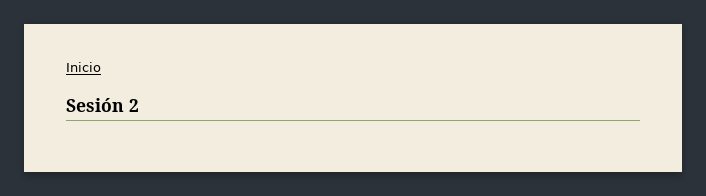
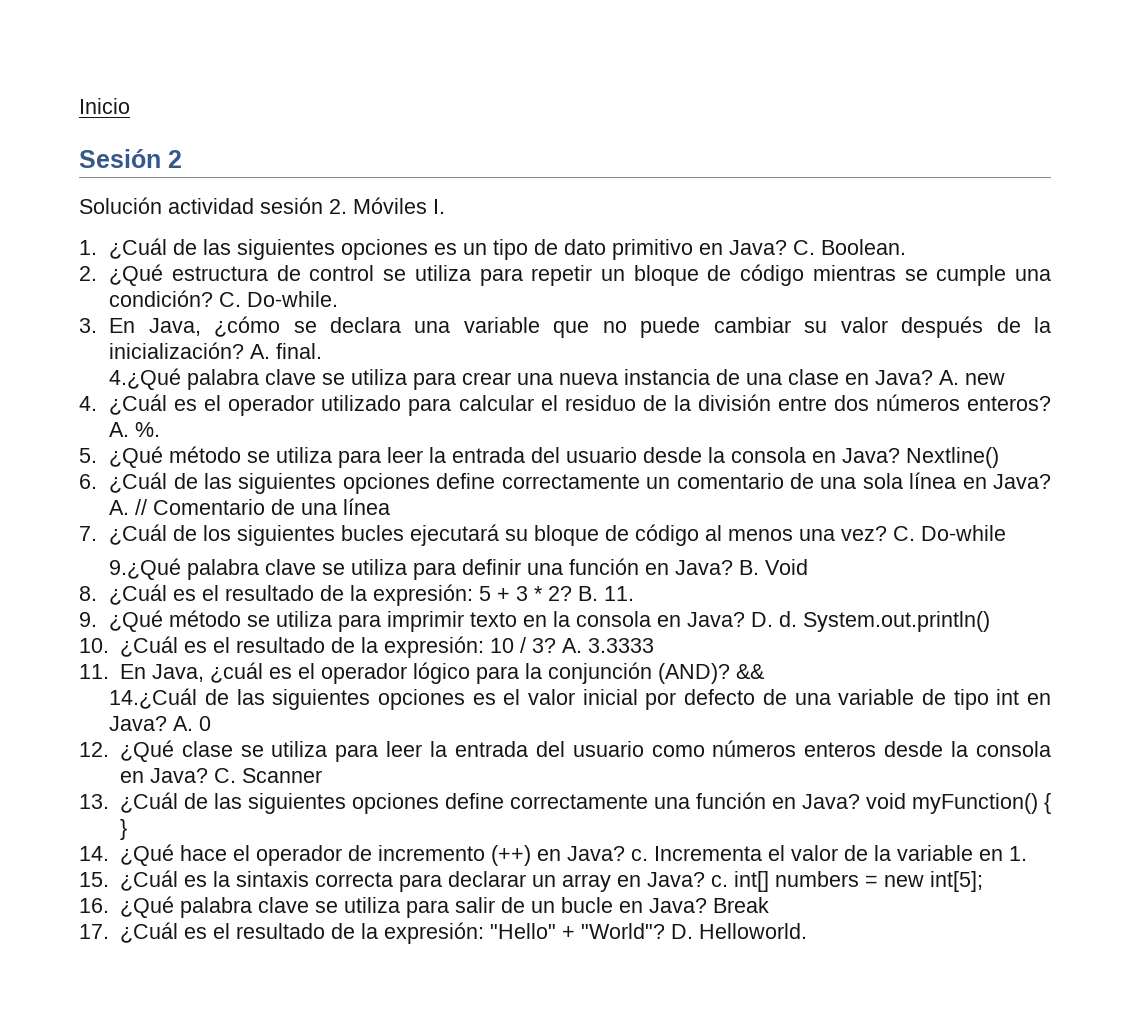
+ Solución actividad sesión 2. Móviles I.
+ 1. ¿Cuál de las siguientes opciones es un tipo de dato primitivo en Java? C. Boolean.
+ 2. ¿Qué estructura de control se utiliza para repetir un bloque de código mientras se cumple una condición? C. Do-while.
+ 3. En Java, ¿cómo se declara una variable que no puede cambiar su valor después de la inicialización? A. final.
+ 4.¿Qué palabra clave se utiliza para crear una nueva instancia de una clase en Java? A. new
+ 4. ¿Cuál es el operador utilizado para calcular el residuo de la división entre dos números enteros? A. %.
+ 5. ¿Qué método se utiliza para leer la entrada del usuario desde la consola en Java? Nextline()
+ 6. ¿Cuál de las siguientes opciones define correctamente un comentario de una sola línea en Java? A. // Comentario de una línea
+ 7. ¿Cuál de los siguientes bucles ejecutará su bloque de código al menos una vez? C. Do-while
+ 9.¿Qué palabra clave se utiliza para definir una función en Java? B. Void
+ 8. ¿Cuál es el resultado de la expresión: 5 + 3 * 2? B. 11.
+ 9. ¿Qué método se utiliza para imprimir texto en la consola en Java? D. d. System.out.println()
+ 10. ¿Cuál es el resultado de la expresión: 10 / 3? A. 3.3333
+ 11. En Java, ¿cuál es el operador lógico para la conjunción (AND)? &&
+ 14.¿Cuál de las siguientes opciones es el valor inicial por defecto de una variable de tipo int en Java? A. 0
+ 12. ¿Qué clase se utiliza para leer la entrada del usuario como números enteros desde la consola en Java? C. Scanner
+ 13. ¿Cuál de las siguientes opciones define correctamente una función en Java? void myFunction() { }
+ 14. ¿Qué hace el operador de incremento (++) en Java? c. Incrementa el valor de la variable en 1.
+ 15. ¿Cuál es la sintaxis correcta para declarar un array en Java? c. int[] numbers = new int[5];
+ 16. ¿Qué palabra clave se utiliza para salir de un bucle en Java? Break
+ 17. ¿Cuál es el resultado de la expresión: "Hello" + "World"? D. Helloworld.

